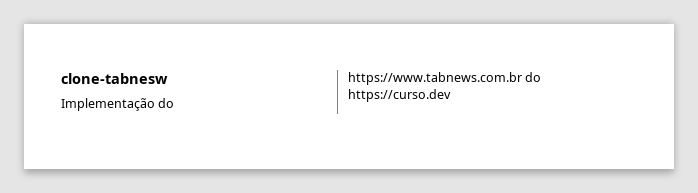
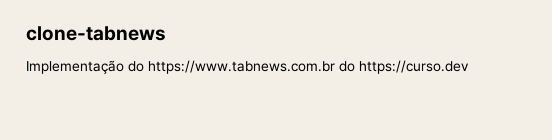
- clone-tabnesw
+ clone-tabnews

